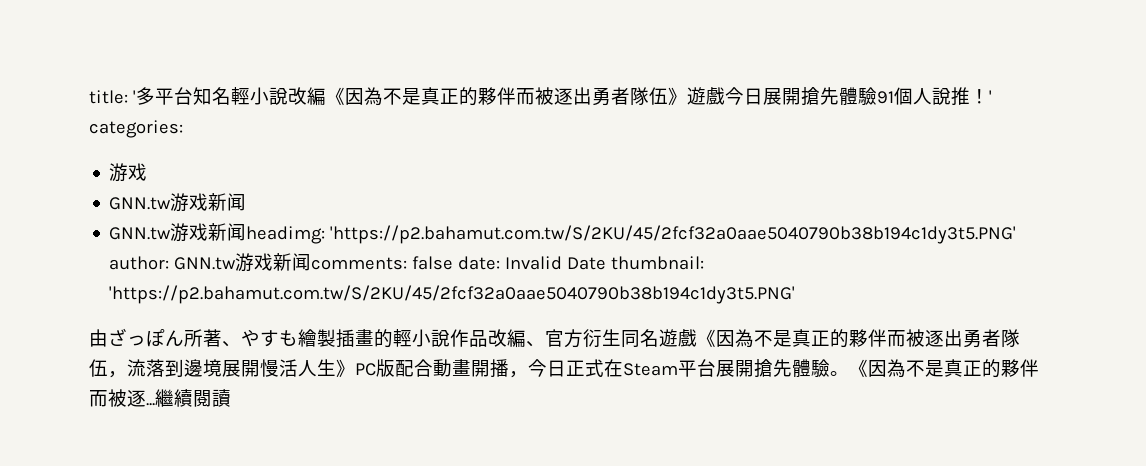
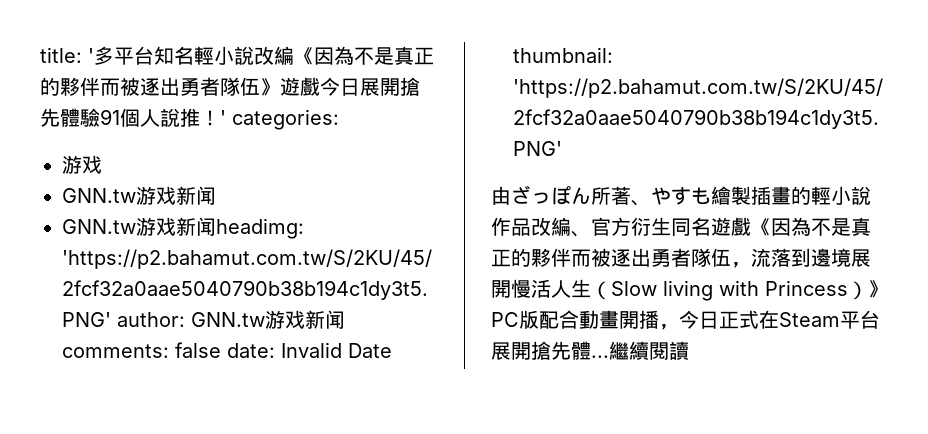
- 由ざっぽん所著、やすも繪製插畫的輕小說作品改編、官方衍生同名遊戲《因為不是真正的夥伴而被逐出勇者隊伍，流落到邊境展開慢活人生》PC版配合動畫開播，今日正式在Steam平台展開搶先體驗。《因為不是真正的夥伴而被逐...
+ 由ざっぽん所著、やすも繪製插畫的輕小說作品改編、官方衍生同名遊戲《因為不是真正的夥伴而被逐出勇者隊伍，流落到邊境展開慢活人生（Slow living with Princess）》PC版配合動畫開播，今日正式在Steam平台展開搶先體...

